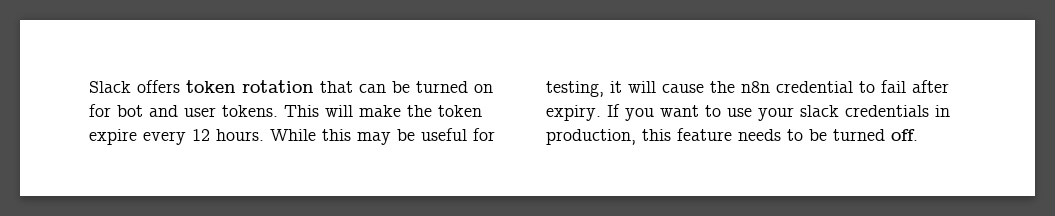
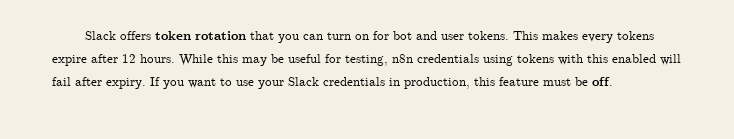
- Slack offers token rotation that can be turned on for bot and user tokens.
+ Slack offers token rotation that you can turn on for bot and user tokens.
- This will make the token expire every 12 hours.
+ This makes every tokens expire after 12 hours.
- While this may be useful for testing, it will cause the n8n credential to fail after expiry.
+ While this may be useful for testing, n8n credentials using tokens with this enabled will fail after expiry.
- If you want to use your slack credentials in production, this feature needs to be turned off.
+ If you want to use your Slack credentials in production, this feature must be off.

